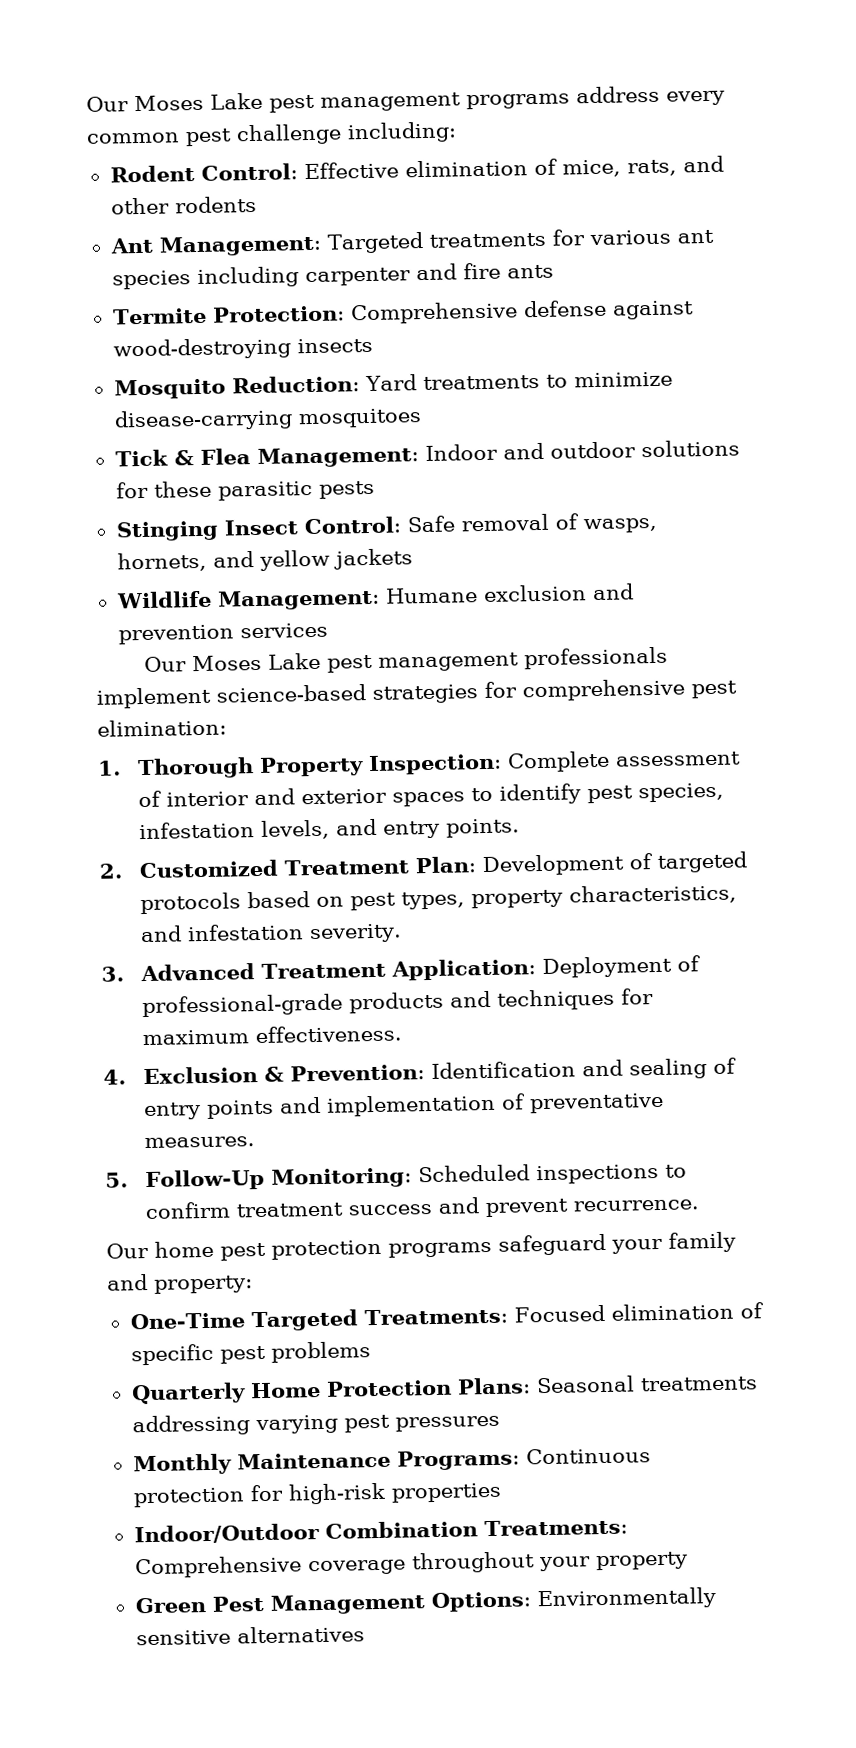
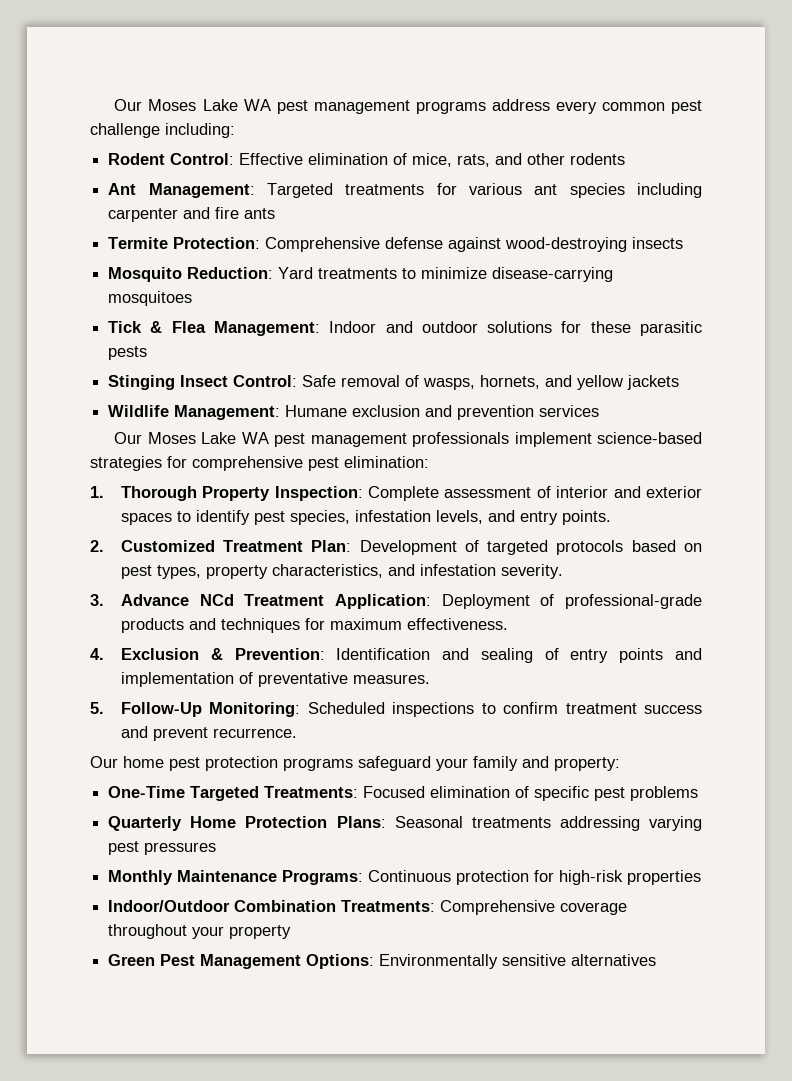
- Our Moses Lake pest management programs address every common pest challenge including:
+ Our Moses Lake WA pest management programs address every common pest challenge including:
- Our Moses Lake pest management professionals implement science-based strategies for comprehensive pest elimination:
+ Our Moses Lake WA pest management professionals implement science-based strategies for comprehensive pest elimination:
- 3. Advanced Treatment Application: Deployment of professional-grade products and techniques for maximum effectiveness.
+ 3. Advance NCd Treatment Application: Deployment of professional-grade products and techniques for maximum effectiveness.

